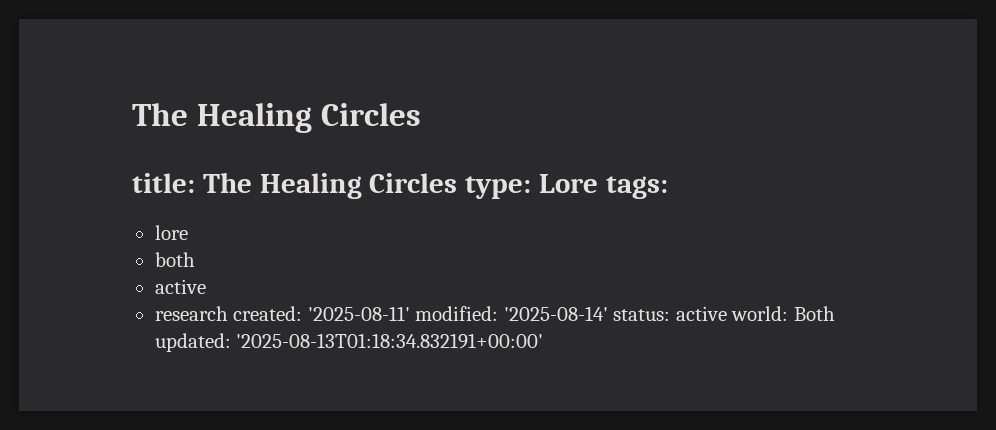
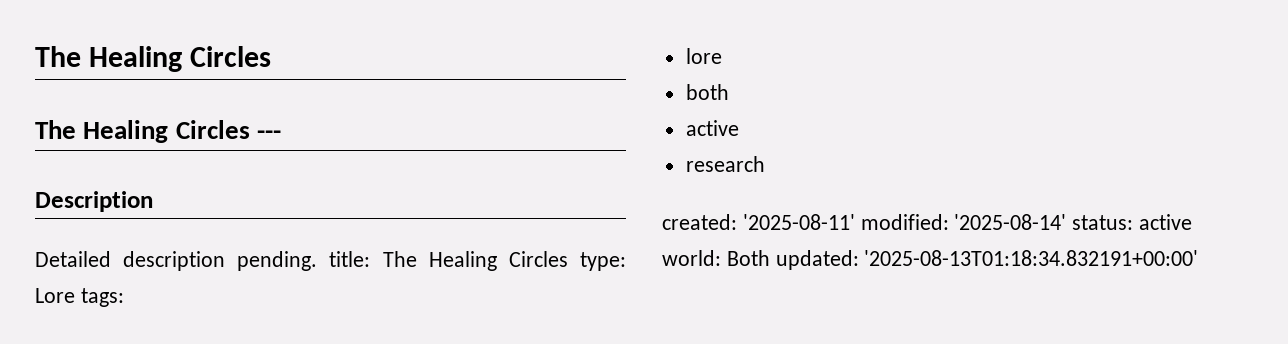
- title: The Healing Circles type: Lore tags:
+ The Healing Circles ---
+ Description
+ Detailed description pending. title: The Healing Circles type: Lore tags:
- research created: '2025-08-11' modified: '2025-08-14' status: active world: Both updated: '2025-08-13T01:18:34.832191+00:00'
+ research
+ created: '2025-08-11' modified: '2025-08-14' status: active world: Both updated: '2025-08-13T01:18:34.832191+00:00'

